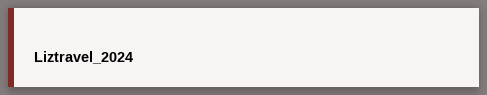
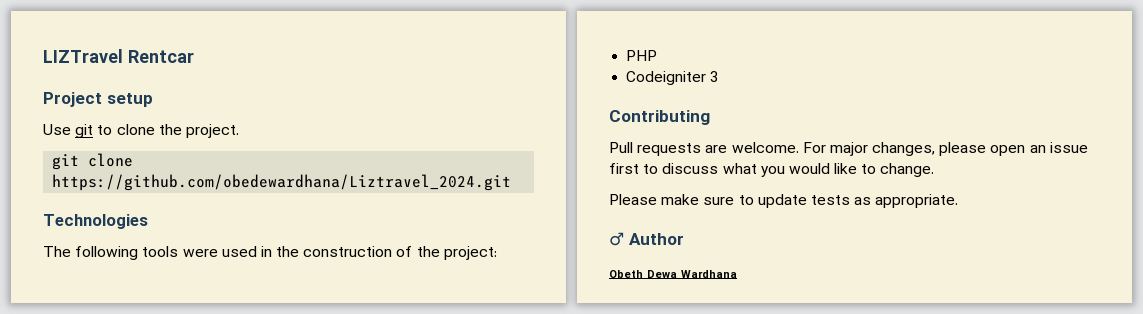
- Liztravel_2024
+ LIZTravel Rentcar
+ Project setup
+ Use git to clone the project.
+ git clone https://github.com/obedewardhana/Liztravel_2024.git
+ Technologies
+ The following tools were used in the construction of the project:
+ PHP
+ Codeigniter 3
+ Contributing
+ Pull requests are welcome. For major changes, please open an issue first to discuss what you would like to change.
+ Please make sure to update tests as appropriate.
+ ♂ Author
+ Obeth Dewa Wardhana

